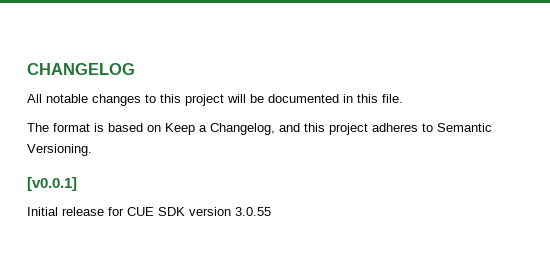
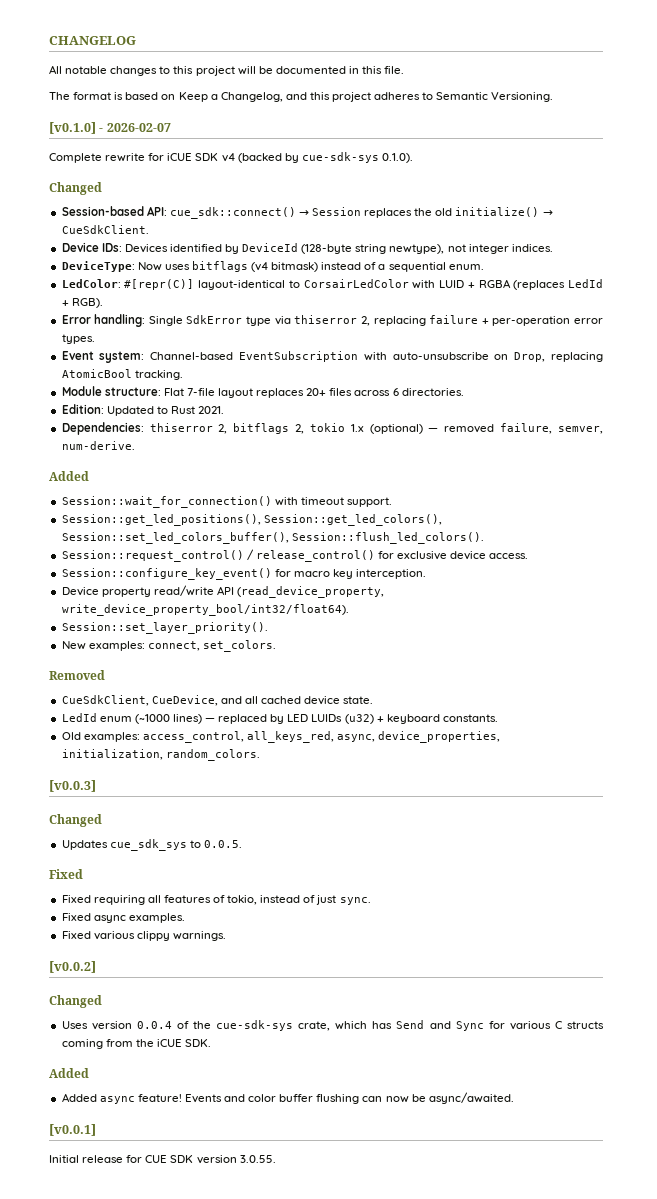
+ [v0.1.0] - 2026-02-07
+ Complete rewrite for iCUE SDK v4 (backed by cue-sdk-sys 0.1.0).
+ Changed
+ Session-based API: cue_sdk::connect() → Session replaces the old initialize() → CueSdkClient.
+ Device IDs: Devices identified by DeviceId (128-byte string newtype), not integer indices.
+ DeviceType: Now uses bitflags (v4 bitmask) instead of a sequential enum.
+ LedColor: #[repr(C)] layout-identical to CorsairLedColor with LUID + RGBA (replaces LedId + RGB).
+ Error handling: Single SdkError type via thiserror 2, replacing failure + per-operation error types.
+ Event system: Channel-based EventSubscription with auto-unsubscribe on Drop, replacing AtomicBool tracking.
+ Module structure: Flat 7-file layout replaces 20+ files across 6 directories.
+ Edition: Updated to Rust 2021.
+ Dependencies: thiserror 2, bitflags 2, tokio 1.x (optional) — removed failure, semver, num-derive.
+ Added
+ Session::wait_for_connection() with timeout support.
+ Session::get_led_positions(), Session::get_led_colors(), Session::set_led_colors_buffer(), Session::flush_led_colors().
+ Session::request_control() / release_control() for exclusive device access.
+ Session::configure_key_event() for macro key interception.
+ Device property read/write API (read_device_property, write_device_property_bool/int32/float64).
+ Session::set_layer_priority().
+ New examples: connect, set_colors.
+ Removed
+ CueSdkClient, CueDevice, and all cached device state.
+ LedId enum (~1000 lines) — replaced by LED LUIDs (u32) + keyboard constants.
+ Old examples: access_control, all_keys_red, async, device_properties, initialization, random_colors.
+ [v0.0.3]
+ Changed
+ Updates cue_sdk_sys to 0.0.5.
+ Fixed
+ Fixed requiring all features of tokio, instead of just sync.
+ Fixed async examples.
+ Fixed various clippy warnings.
+ [v0.0.2]
+ Changed
+ Uses version 0.0.4 of the cue-sdk-sys crate, which has Send and Sync for various C structs coming from the iCUE SDK.
+ Added
+ Added async feature! Events and color buffer flushing can now be async/awaited.
- Initial release for CUE SDK version 3.0.55
+ Initial release for CUE SDK version 3.0.55.

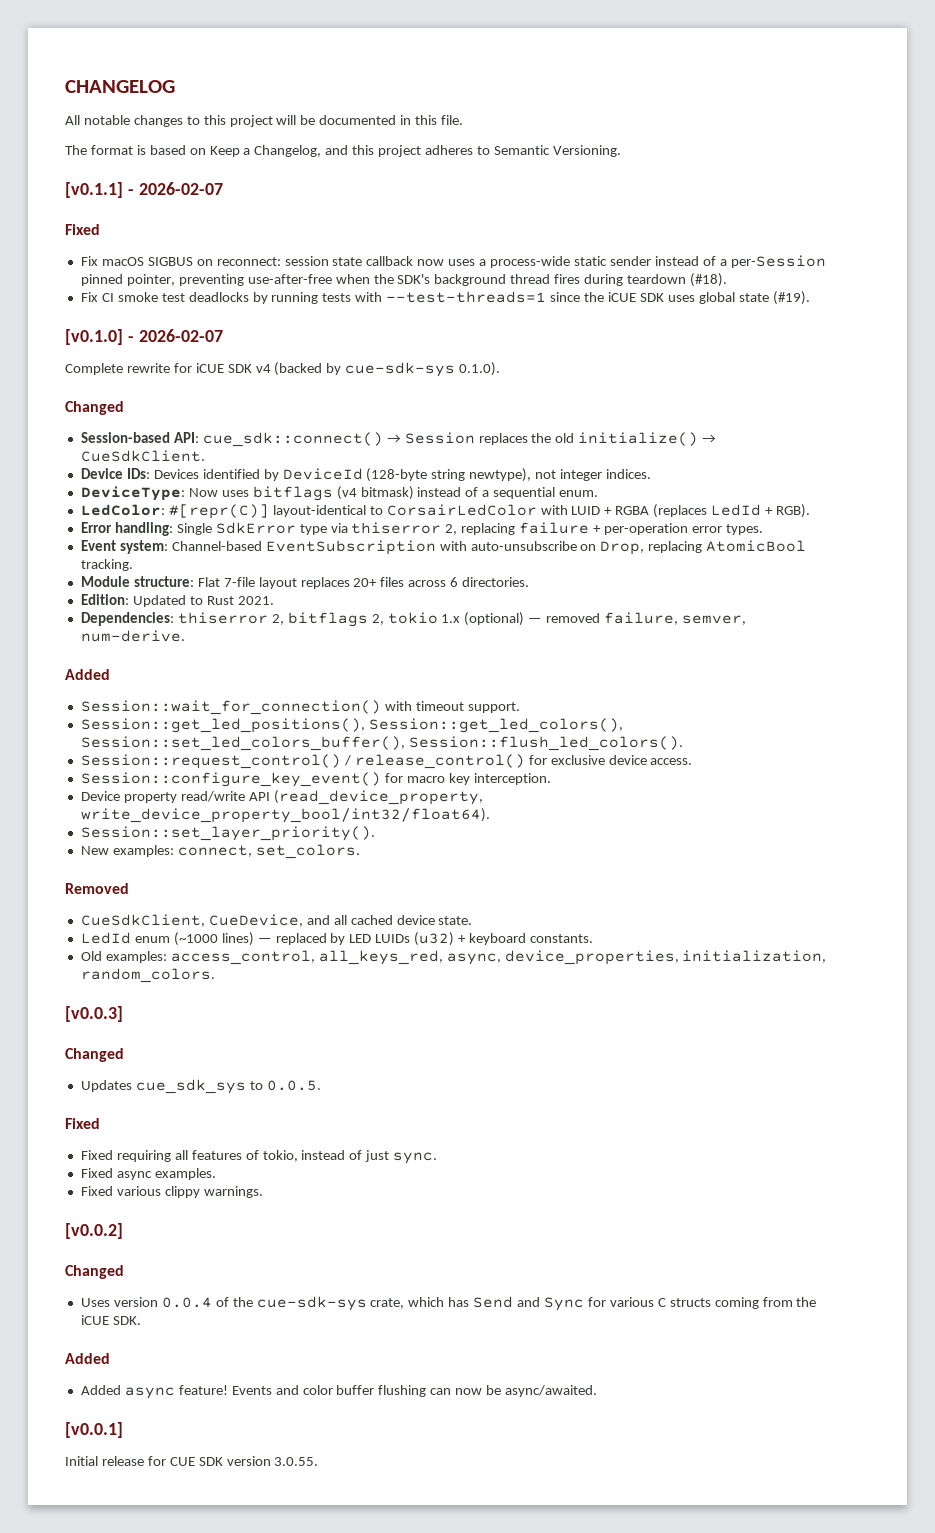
+ [v0.1.1] - 2026-02-07
+ Fixed
+ Fix macOS SIGBUS on reconnect: session state callback now uses a process-wide static sender instead of a per-Session pinned pointer, preventing use-after-free when the SDK's background thread fires during teardown (#18).
+ Fix CI smoke test deadlocks by running tests with --test-threads=1 since the iCUE SDK uses global state (#19).

